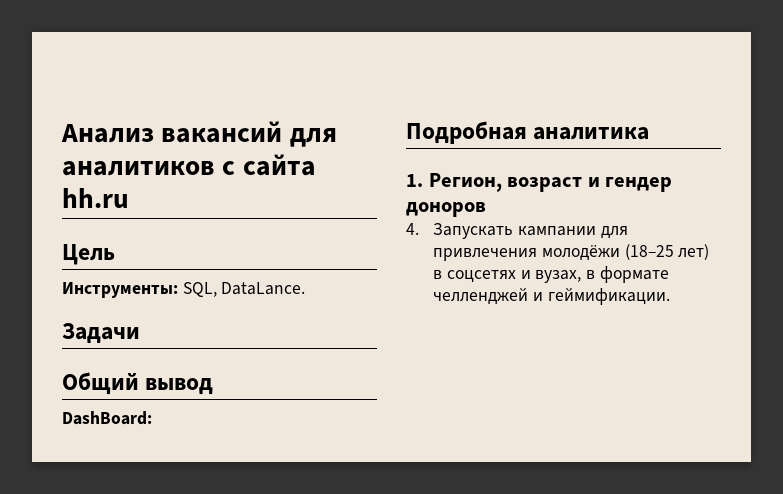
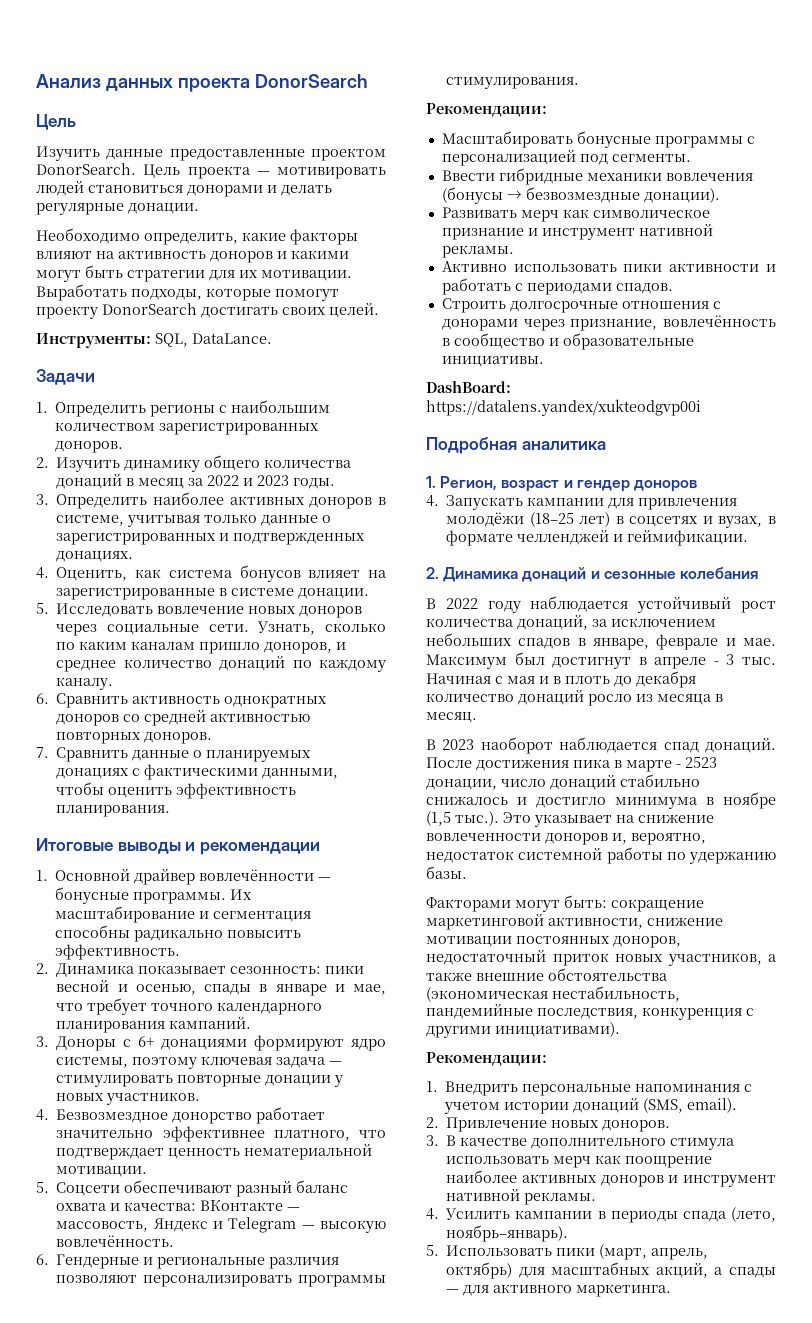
- Анализ вакансий для аналитиков с сайта hh.ru
+ Анализ данных проекта DonorSearch
  Цель
+ Изучить данные предоставленные проектом DonorSearch. Цель проекта — мотивировать людей становиться донорами и делать регулярные донации.
+ Необоходимо определить, какие факторы влияют на активность доноров и какими могут быть стратегии для их мотивации. Выработать подходы, которые помогут проекту DonorSearch достигать своих целей.
  Инструменты: SQL, DataLance.
  Задачи
- Общий вывод
+ 1. Определить регионы с наибольшим количеством зарегистрированных доноров.
+ 2. Изучить динамику общего количества донаций в месяц за 2022 и 2023 годы.
+ 3. Определить наиболее активных доноров в системе, учитывая только данные о зарегистрированных и подтвержденных донациях.
+ 4. Оценить, как система бонусов влияет на зарегистрированные в системе донации.
+ 5. Исследовать вовлечение новых доноров через социальные сети. Узнать, сколько по каким каналам пришло доноров, и среднее количество донаций по каждому каналу.
+ 6. Сравнить активность однократных доноров со средней активностью повторных доноров.
+ 7. Сравнить данные о планируемых донациях с фактическими данными, чтобы оценить эффективность планирования.
+ Итоговые выводы и рекомендации
+ 1. Основной драйвер вовлечённости — бонусные программы. Их масштабирование и сегментация способны радикально повысить эффективность.
+ 2. Динамика показывает сезонность: пики весной и осенью, спады в январе и мае, что требует точного календарного планирования кампаний.
+ 3. Доноры с 6+ донациями формируют ядро системы, поэтому ключевая задача — стимулировать повторные донации у новых участников.
+ 4. Безвозмездное донорство работает значительно эффективнее платного, что подтверждает ценность нематериальной мотивации.
+ 5. Соцсети обеспечивают разный баланс охвата и качества: ВКонтакте — массовость, Яндекс и Telegram — высокую вовлечённость.
+ 6. Гендерные и региональные различия позволяют персонализировать программы стимулирования.
+ Рекомендации:
+ Масштабировать бонусные программы с персонализацией под сегменты.
+ Ввести гибридные механики вовлечения (бонусы → безвозмездные донации).
+ Развивать мерч как символическое признание и инструмент нативной рекламы.
+ Активно использовать пики активности и работать с периодами спадов.
+ Строить долгосрочные отношения с донорами через признание, вовлечённость в сообщество и образовательные инициативы.
- DashBoard:
+ DashBoard: https://datalens.yandex/xukteodgvp00i
+ 2. Динамика донаций и сезонные колебания
+ В 2022 году наблюдается устойчивый рост количества донаций, за исключением небольших спадов в январе, феврале и мае. Максимум был достигнут в апреле - 3 тыс. Начиная с мая и в плоть до декабря количество донаций росло из месяца в месяц.
+ В 2023 наоборот наблюдается спад донаций. После достижения пика в марте - 2523 донации, число донаций стабильно снижалось и достигло минимума в ноябре (1,5 тыс.). Это указывает на снижение вовлеченности доноров и, вероятно, недостаток системной работы по удержанию базы.
+ Факторами могут быть: сокращение маркетинговой активности, снижение мотивации постоянных доноров, недостаточный приток новых участников, а также внешние обстоятельства (экономическая нестабильность, пандемийные последствия, конкуренция с другими инициативами).
+ Рекомендации:
+ 1. Внедрить персональные напоминания с учетом истории донаций (SMS, email).
+ 2. Привлечение новых доноров.
+ 3. В качестве дополнительного стимула использовать мерч как поощрение наиболее активных доноров и инструмент нативной рекламы.
+ 4. Усилить кампании в периоды спада (лето, ноябрь–январь).
+ 5. Использовать пики (март, апрель, октябрь) для масштабных акций, а спады — для активного маркетинга.

